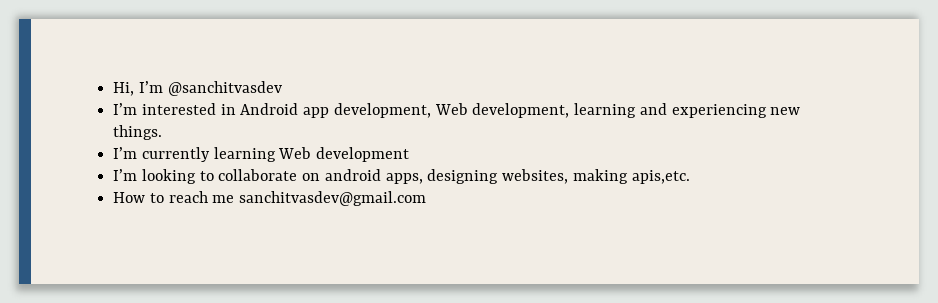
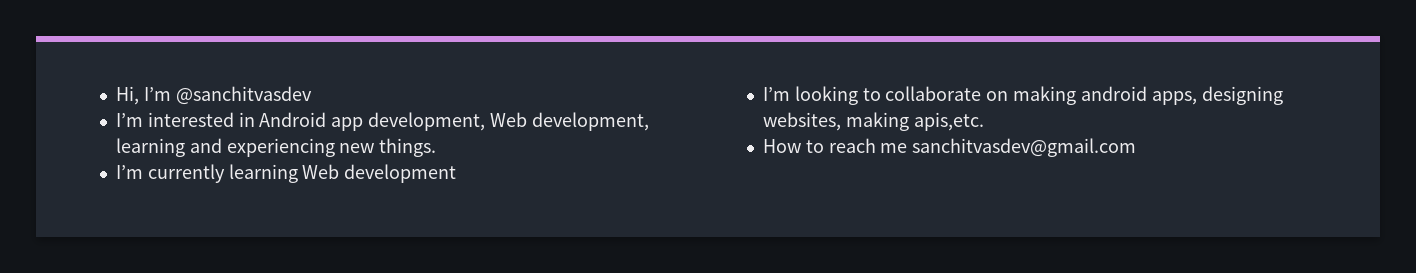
- I’m looking to collaborate on android apps, designing websites, making apis,etc.
+ I’m looking to collaborate on making android apps, designing websites, making apis,etc.

